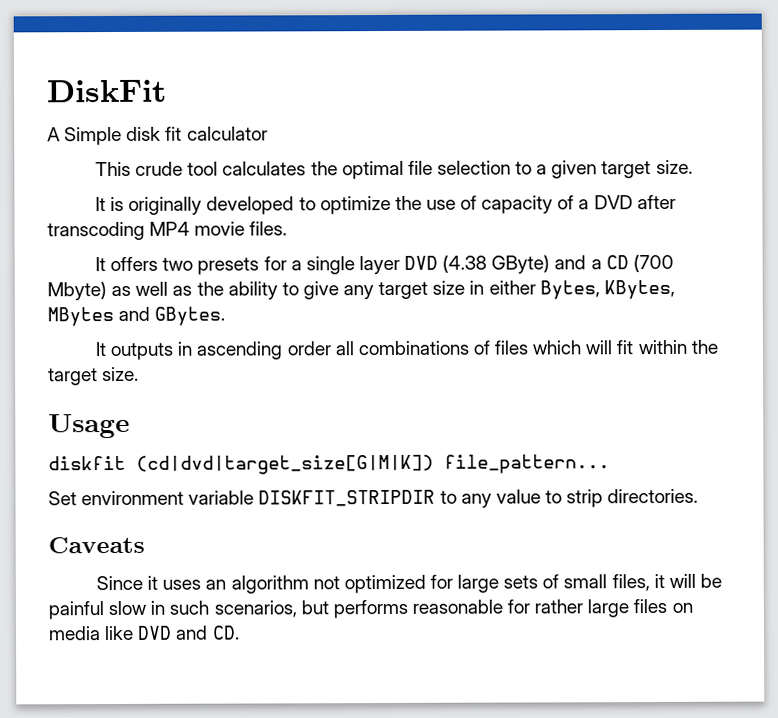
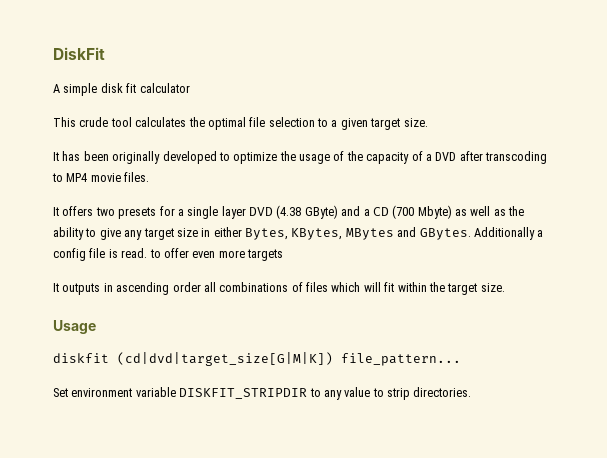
- A Simple disk fit calculator
+ A simple disk fit calculator
- It is originally developed to optimize the use of capacity of a DVD after transcoding MP4 movie files.
+ It has been originally developed to optimize the usage of the capacity of a DVD after transcoding to MP4 movie files.
+ Additionally a config file is read. to offer even more targets
- Caveats
- Since it uses an algorithm not optimized for large sets of small files, it will be painful slow in such scenarios, but performs reasonable for rather large files on media like DVD and CD.

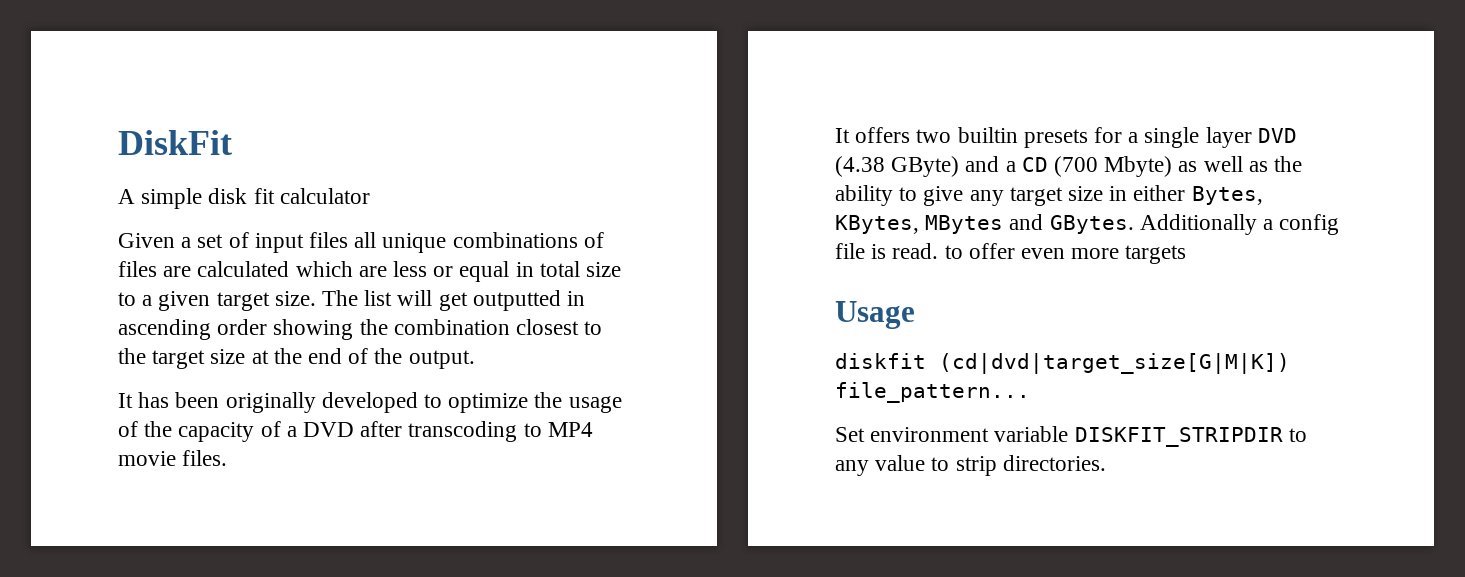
- This crude tool calculates the optimal file selection to a given target size.
+ Given a set of input files all unique combinations of files are calculated which are less or equal in total size to a given target size. The list will get outputted in ascending order showing the combination closest to the target size at the end of the output.
- It offers two presets for a single layer DVD (4.38 GByte) and a CD (700 Mbyte) as well as the ability to give any target size in either Bytes, KBytes, MBytes and GBytes.
+ It offers two builtin presets for a single layer DVD (4.38 GByte) and a CD (700 Mbyte) as well as the ability to give any target size in either Bytes, KBytes, MBytes and GBytes.
- It outputs in ascending order all combinations of files which will fit within the target size.

